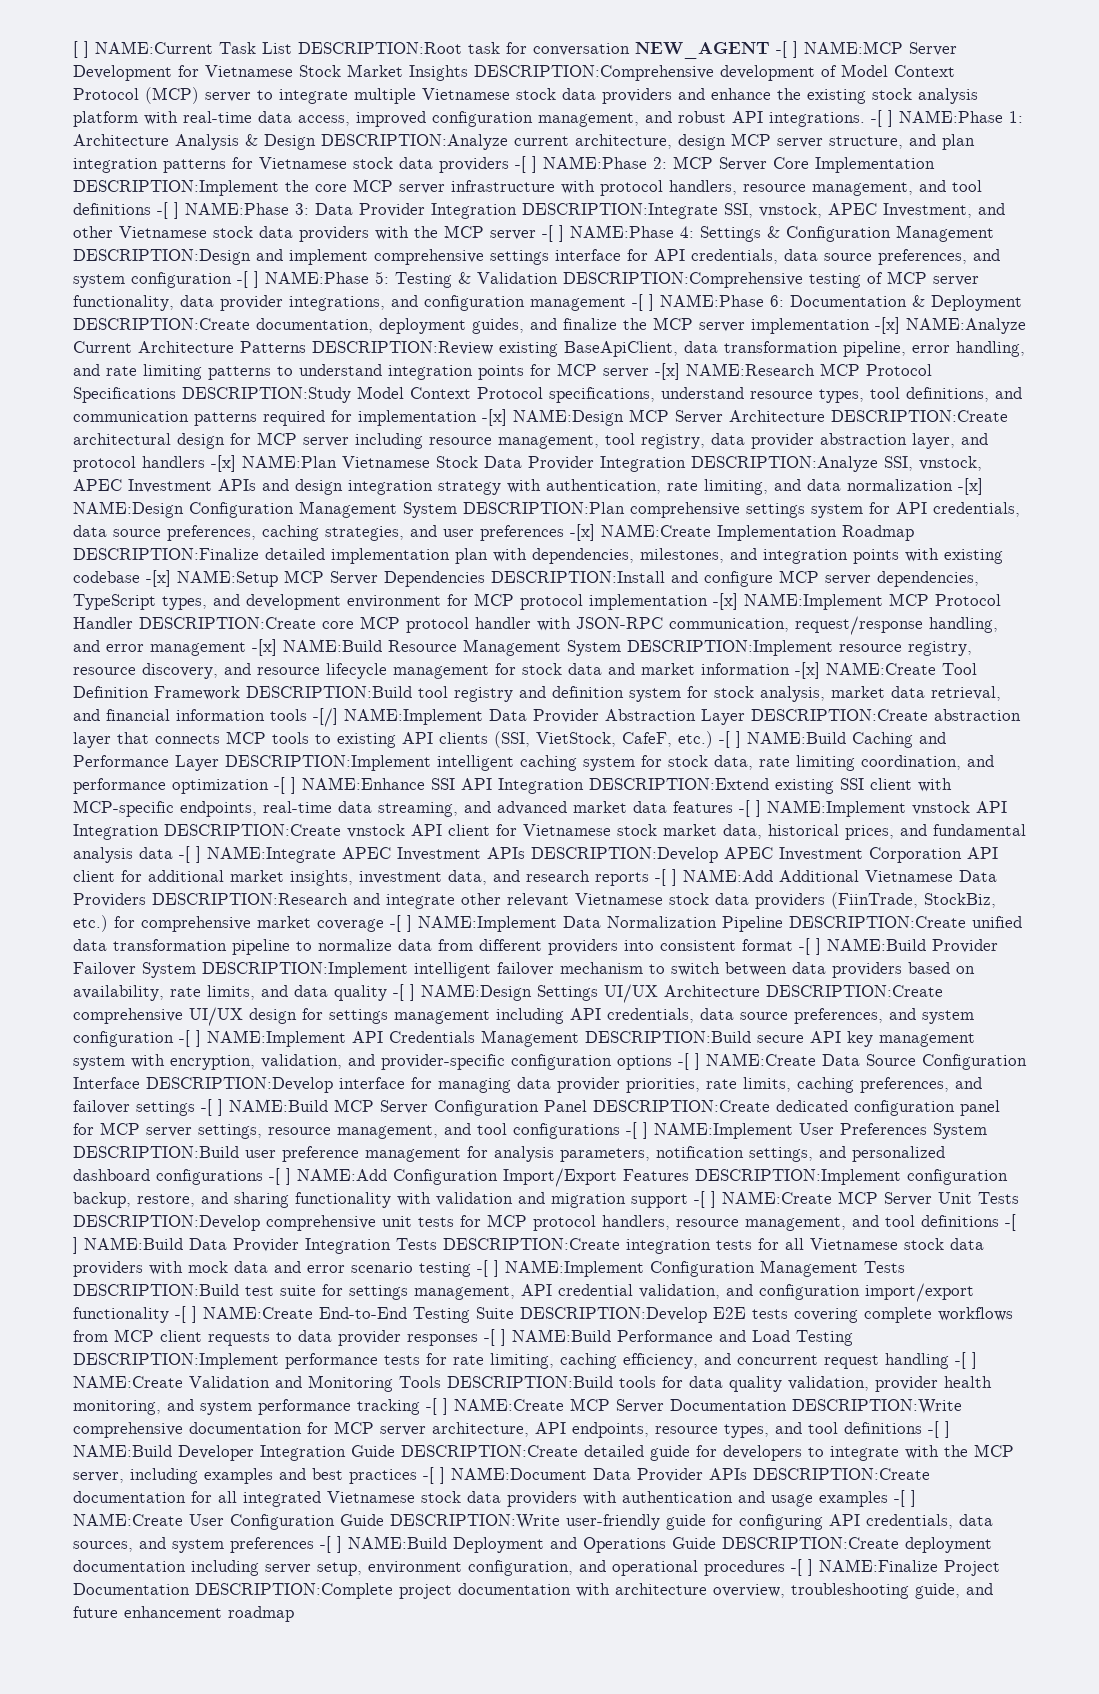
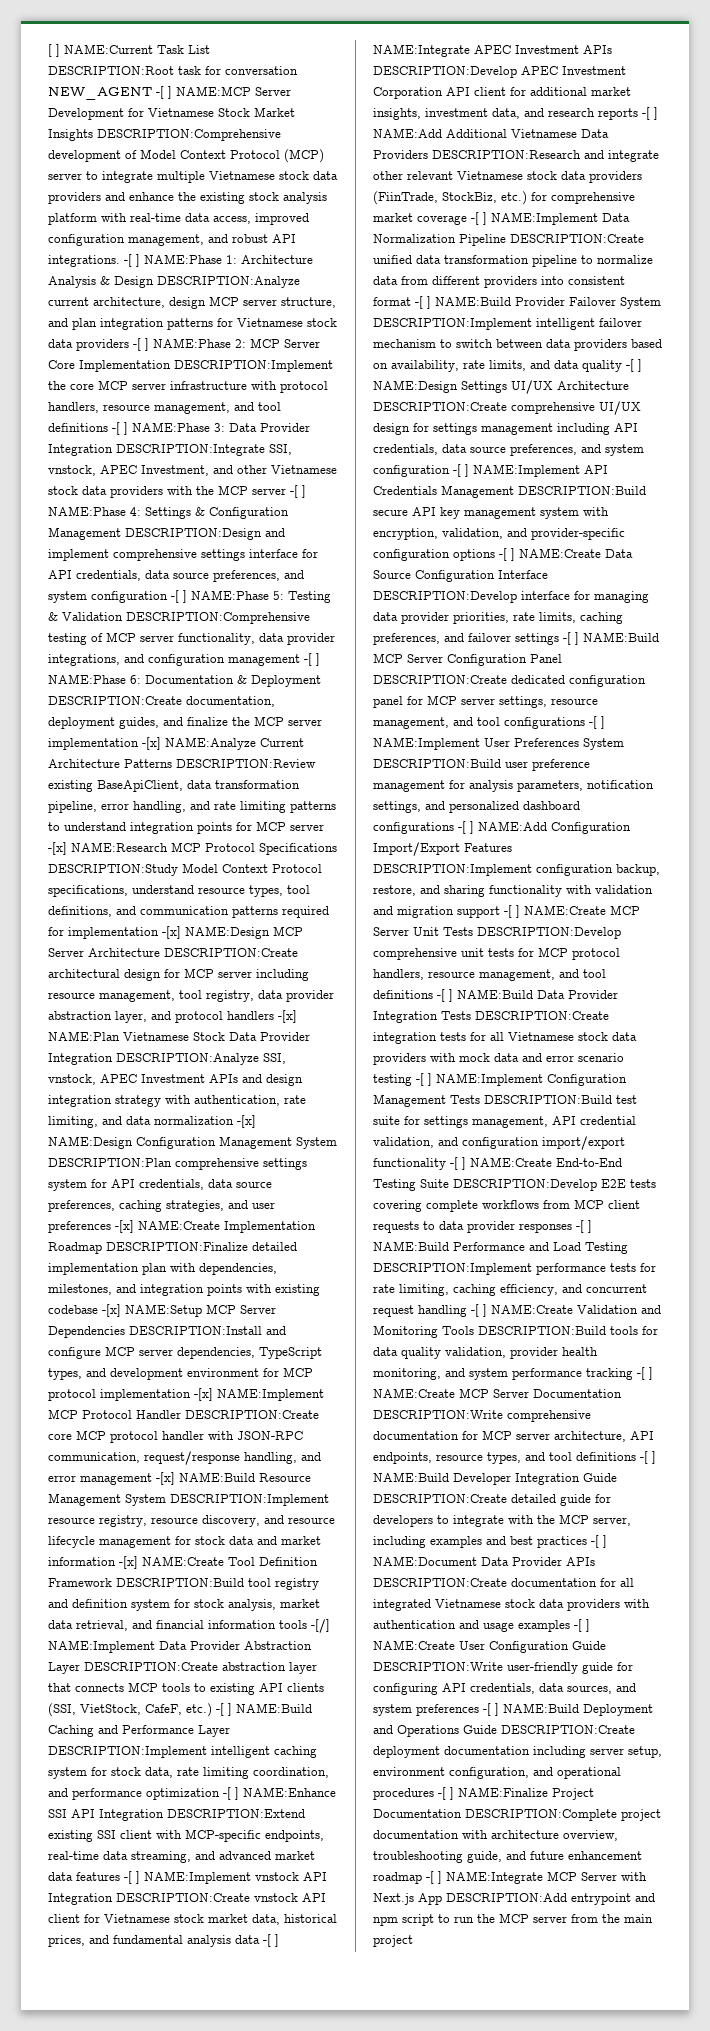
- Documentation & Deployment DESCRIPTION:Create documentation, deployment guides, and finalize the MCP server implementation -[x] NAME:Analyze Current Architecture Patterns DESCRIPTION:Review existing BaseApiClient, data transformation pipeline, error handling, and rate limiting patterns to understand integration points for MCP server -[x] NAME:Research MCP Protocol Specifications DESCRIPTION:Study Model Context Protocol specifications, understand resource types, tool definitions, and communication patterns required for implementation -[x] NAME:Design MCP Server Architecture DESCRIPTION:Create architectural design for MCP server including resource management, tool registry, data provider abstraction layer, and protocol handlers -[x] NAME:Plan Vietnamese Stock Data Provider Integration DESCRIPTION:Analyze SSI, vnstock, APEC Investment APIs and design integration strategy with authentication, rate limiting, and data normalization -[x] NAME:Design Configuration Management System DESCRIPTION:Plan comprehensive settings system for API credentials, data source preferences, caching strategies, and user preferences -[x] NAME:Create Implementation Roadmap DESCRIPTION:Finalize detailed implementation plan with dependencies, milestones, and integration points with existing codebase -[x] NAME:Setup MCP Server Dependencies DESCRIPTION:Install and configure MCP server dependencies, TypeScript types, and development environment for MCP protocol implementation -[x] NAME:Implement MCP Protocol Handler DESCRIPTION:Create core MCP protocol handler with JSON-RPC communication, request/response handling, and error management -[x] NAME:Build Resource Management System DESCRIPTION:Implement resource registry, resource discovery, and resource lifecycle management for stock data and market information -[x] NAME:Create Tool Definition Framework DESCRIPTION:Build tool registry and definition system for stock analysis, market data retrieval, and financial information tools -[/] NAME:Implement Data Provider Abstraction Layer DESCRIPTION:Create abstraction layer that connects MCP tools to existing API clients (SSI, VietStock, CafeF, etc.) -[ ] NAME:Build Caching and Performance Layer DESCRIPTION:Implement intelligent caching system for stock data, rate limiting coordination, and performance optimization -[ ] NAME:Enhance SSI API Integration DESCRIPTION:Extend existing SSI client with MCP-specific endpoints, real-time data streaming, and advanced market data features -[ ] NAME:Implement vnstock API Integration DESCRIPTION:Create vnstock API client for Vietnamese stock market data, historical prices, and fundamental analysis data -[ ] NAME:Integrate APEC Investment APIs DESCRIPTION:Develop APEC Investment Corporation API client for additional market insights, investment data, and research reports -[ ] NAME:Add Additional Vietnamese Data Providers DESCRIPTION:Research and integrate other relevant Vietnamese stock data providers (FiinTrade, StockBiz, etc.) for comprehensive market coverage -[ ] NAME:Implement Data Normalization Pipeline DESCRIPTION:Create unified data transformation pipeline to normalize data from different providers into consistent format -[ ] NAME:Build Provider Failover System DESCRIPTION:Implement intelligent failover mechanism to switch between data providers based on availability, rate limits, and data quality -[ ] NAME:Design Settings UI/UX Architecture DESCRIPTION:Create comprehensive UI/UX design for settings management including API credentials, data source preferences, and system configuration -[ ] NAME:Implement API Credentials Management DESCRIPTION:Build secure API key management system with encryption, validation, and provider-specific configuration options -[ ] NAME:Create Data Source Configuration Interface DESCRIPTION:Develop interface for managing data provider priorities, rate limits, caching preferences, and failover settings -[ ] NAME:Build MCP Server Configuration Panel DESCRIPTION:Create dedicated configuration panel for MCP server settings, resource management, and tool configurations -[ ] NAME:Implement User Preferences System DESCRIPTION:Build user preference management for analysis parameters, notification settings, and personalized dashboard configurations -[ ] NAME:Add Configuration Import/Export Features DESCRIPTION:Implement configuration backup, restore, and sharing functionality with validation and migration support -[ ] NAME:Create MCP Server Unit Tests DESCRIPTION:Develop comprehensive unit tests for MCP protocol handlers, resource management, and tool definitions -[ ] NAME:Build Data Provider Integration Tests DESCRIPTION:Create integration tests for all Vietnamese stock data providers with mock data and error scenario testing -[ ] NAME:Implement Configuration Management Tests DESCRIPTION:Build test suite for settings management, API credential validation, and configuration import/export functionality -[ ] NAME:Create End-to-End Testing Suite DESCRIPTION:Develop E2E tests covering complete workflows from MCP client requests to data provider responses -[ ] NAME:Build Performance and Load Testing DESCRIPTION:Implement performance tests for rate limiting, caching efficiency, and concurrent request handling -[ ] NAME:Create Validation and Monitoring Tools DESCRIPTION:Build tools for data quality validation, provider health monitoring, and system performance tracking -[ ] NAME:Create MCP Server Documentation DESCRIPTION:Write comprehensive documentation for MCP server architecture, API endpoints, resource types, and tool definitions -[ ] NAME:Build Developer Integration Guide DESCRIPTION:Create detailed guide for developers to integrate with the MCP server, including examples and best practices -[ ] NAME:Document Data Provider APIs DESCRIPTION:Create documentation for all integrated Vietnamese stock data providers with authentication and usage examples -[ ] NAME:Create User Configuration Guide DESCRIPTION:Write user-friendly guide for configuring API credentials, data sources, and system preferences -[ ] NAME:Build Deployment and Operations Guide DESCRIPTION:Create deployment documentation including server setup, environment configuration, and operational procedures -[ ] NAME:Finalize Project Documentation DESCRIPTION:Complete project documentation with architecture overview, troubleshooting guide, and future enhancement roadmap
+ Documentation & Deployment DESCRIPTION:Create documentation, deployment guides, and finalize the MCP server implementation -[x] NAME:Analyze Current Architecture Patterns DESCRIPTION:Review existing BaseApiClient, data transformation pipeline, error handling, and rate limiting patterns to understand integration points for MCP server -[x] NAME:Research MCP Protocol Specifications DESCRIPTION:Study Model Context Protocol specifications, understand resource types, tool definitions, and communication patterns required for implementation -[x] NAME:Design MCP Server Architecture DESCRIPTION:Create architectural design for MCP server including resource management, tool registry, data provider abstraction layer, and protocol handlers -[x] NAME:Plan Vietnamese Stock Data Provider Integration DESCRIPTION:Analyze SSI, vnstock, APEC Investment APIs and design integration strategy with authentication, rate limiting, and data normalization -[x] NAME:Design Configuration Management System DESCRIPTION:Plan comprehensive settings system for API credentials, data source preferences, caching strategies, and user preferences -[x] NAME:Create Implementation Roadmap DESCRIPTION:Finalize detailed implementation plan with dependencies, milestones, and integration points with existing codebase -[x] NAME:Setup MCP Server Dependencies DESCRIPTION:Install and configure MCP server dependencies, TypeScript types, and development environment for MCP protocol implementation -[x] NAME:Implement MCP Protocol Handler DESCRIPTION:Create core MCP protocol handler with JSON-RPC communication, request/response handling, and error management -[x] NAME:Build Resource Management System DESCRIPTION:Implement resource registry, resource discovery, and resource lifecycle management for stock data and market information -[x] NAME:Create Tool Definition Framework DESCRIPTION:Build tool registry and definition system for stock analysis, market data retrieval, and financial information tools -[/] NAME:Implement Data Provider Abstraction Layer DESCRIPTION:Create abstraction layer that connects MCP tools to existing API clients (SSI, VietStock, CafeF, etc.) -[ ] NAME:Build Caching and Performance Layer DESCRIPTION:Implement intelligent caching system for stock data, rate limiting coordination, and performance optimization -[ ] NAME:Enhance SSI API Integration DESCRIPTION:Extend existing SSI client with MCP-specific endpoints, real-time data streaming, and advanced market data features -[ ] NAME:Implement vnstock API Integration DESCRIPTION:Create vnstock API client for Vietnamese stock market data, historical prices, and fundamental analysis data -[ ] NAME:Integrate APEC Investment APIs DESCRIPTION:Develop APEC Investment Corporation API client for additional market insights, investment data, and research reports -[ ] NAME:Add Additional Vietnamese Data Providers DESCRIPTION:Research and integrate other relevant Vietnamese stock data providers (FiinTrade, StockBiz, etc.) for comprehensive market coverage -[ ] NAME:Implement Data Normalization Pipeline DESCRIPTION:Create unified data transformation pipeline to normalize data from different providers into consistent format -[ ] NAME:Build Provider Failover System DESCRIPTION:Implement intelligent failover mechanism to switch between data providers based on availability, rate limits, and data quality -[ ] NAME:Design Settings UI/UX Architecture DESCRIPTION:Create comprehensive UI/UX design for settings management including API credentials, data source preferences, and system configuration -[ ] NAME:Implement API Credentials Management DESCRIPTION:Build secure API key management system with encryption, validation, and provider-specific configuration options -[ ] NAME:Create Data Source Configuration Interface DESCRIPTION:Develop interface for managing data provider priorities, rate limits, caching preferences, and failover settings -[ ] NAME:Build MCP Server Configuration Panel DESCRIPTION:Create dedicated configuration panel for MCP server settings, resource management, and tool configurations -[ ] NAME:Implement User Preferences System DESCRIPTION:Build user preference management for analysis parameters, notification settings, and personalized dashboard configurations -[ ] NAME:Add Configuration Import/Export Features DESCRIPTION:Implement configuration backup, restore, and sharing functionality with validation and migration support -[ ] NAME:Create MCP Server Unit Tests DESCRIPTION:Develop comprehensive unit tests for MCP protocol handlers, resource management, and tool definitions -[ ] NAME:Build Data Provider Integration Tests DESCRIPTION:Create integration tests for all Vietnamese stock data providers with mock data and error scenario testing -[ ] NAME:Implement Configuration Management Tests DESCRIPTION:Build test suite for settings management, API credential validation, and configuration import/export functionality -[ ] NAME:Create End-to-End Testing Suite DESCRIPTION:Develop E2E tests covering complete workflows from MCP client requests to data provider responses -[ ] NAME:Build Performance and Load Testing DESCRIPTION:Implement performance tests for rate limiting, caching efficiency, and concurrent request handling -[ ] NAME:Create Validation and Monitoring Tools DESCRIPTION:Build tools for data quality validation, provider health monitoring, and system performance tracking -[ ] NAME:Create MCP Server Documentation DESCRIPTION:Write comprehensive documentation for MCP server architecture, API endpoints, resource types, and tool definitions -[ ] NAME:Build Developer Integration Guide DESCRIPTION:Create detailed guide for developers to integrate with the MCP server, including examples and best practices -[ ] NAME:Document Data Provider APIs DESCRIPTION:Create documentation for all integrated Vietnamese stock data providers with authentication and usage examples -[ ] NAME:Create User Configuration Guide DESCRIPTION:Write user-friendly guide for configuring API credentials, data sources, and system preferences -[ ] NAME:Build Deployment and Operations Guide DESCRIPTION:Create deployment documentation including server setup, environment configuration, and operational procedures -[ ] NAME:Finalize Project Documentation DESCRIPTION:Complete project documentation with architecture overview, troubleshooting guide, and future enhancement roadmap -[ ] NAME:Integrate MCP Server with Next.js App DESCRIPTION:Add entrypoint and npm script to run the MCP server from the main project

